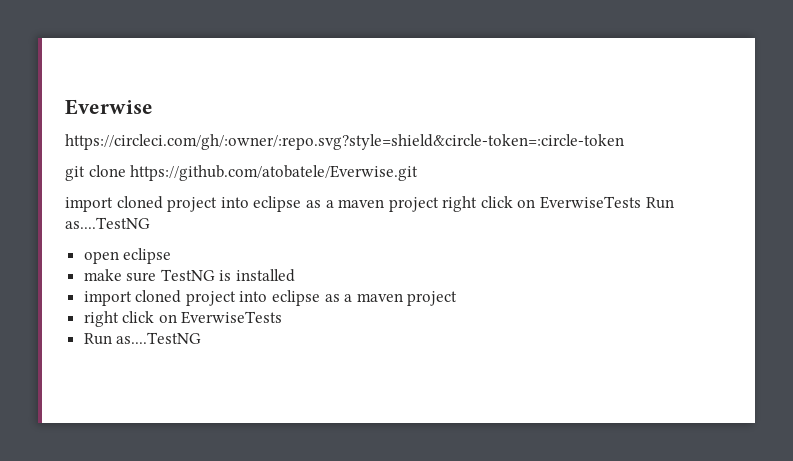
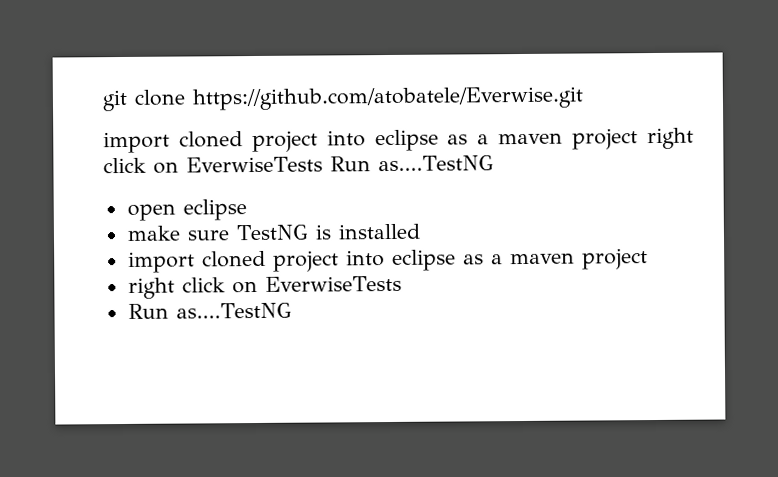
- Everwise
- https://circleci.com/gh/:owner/:repo.svg?style=shield&circle-token=:circle-token

